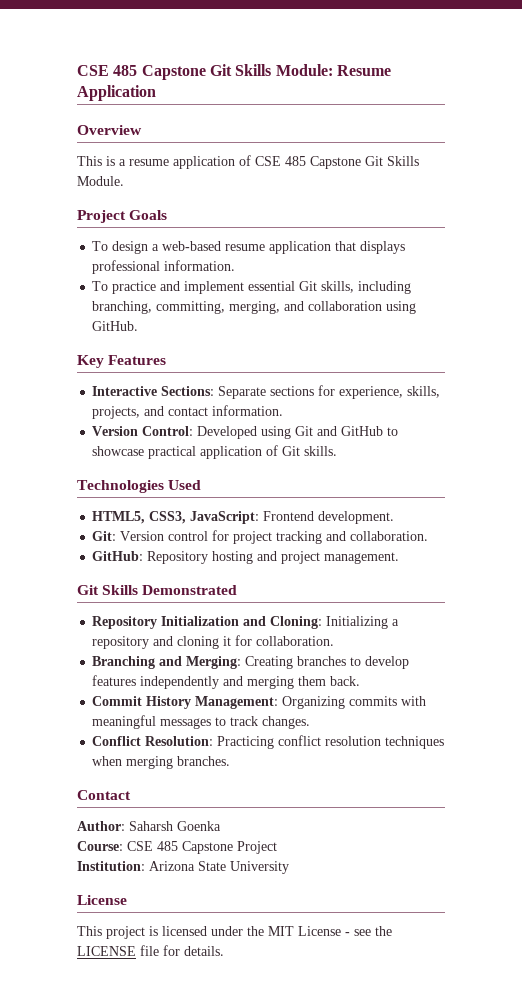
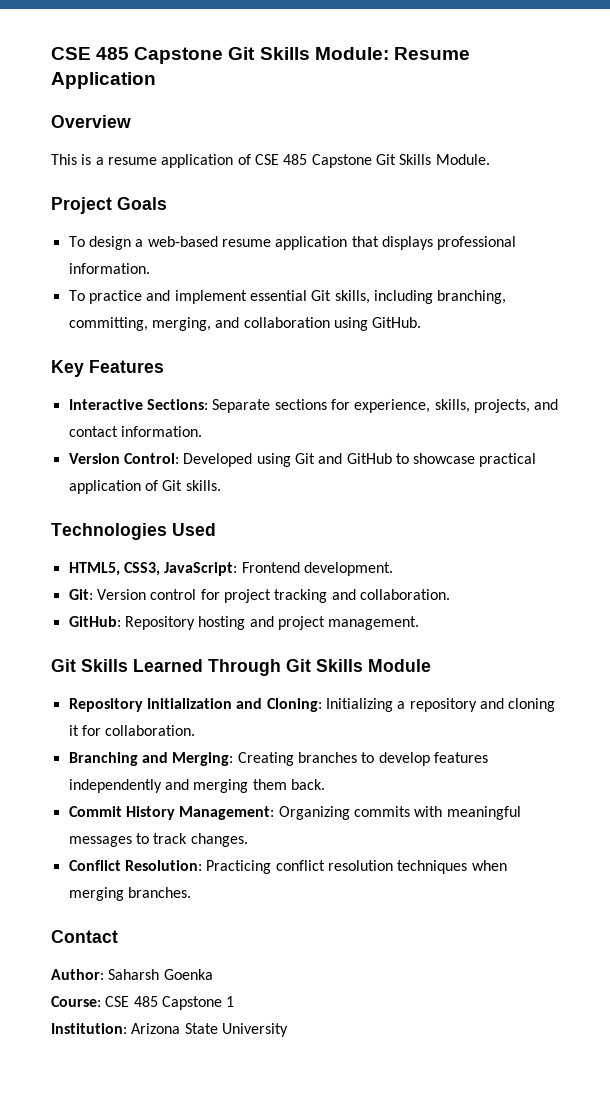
- Git Skills Demonstrated
+ Git Skills Learned Through Git Skills Module
- Course: CSE 485 Capstone Project
+ Course: CSE 485 Capstone 1
  Institution: Arizona State University
- License
- This project is licensed under the MIT License - see the LICENSE file for details.

